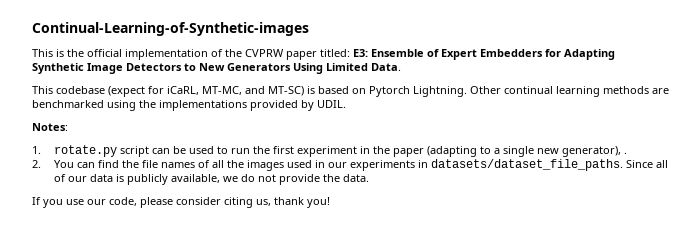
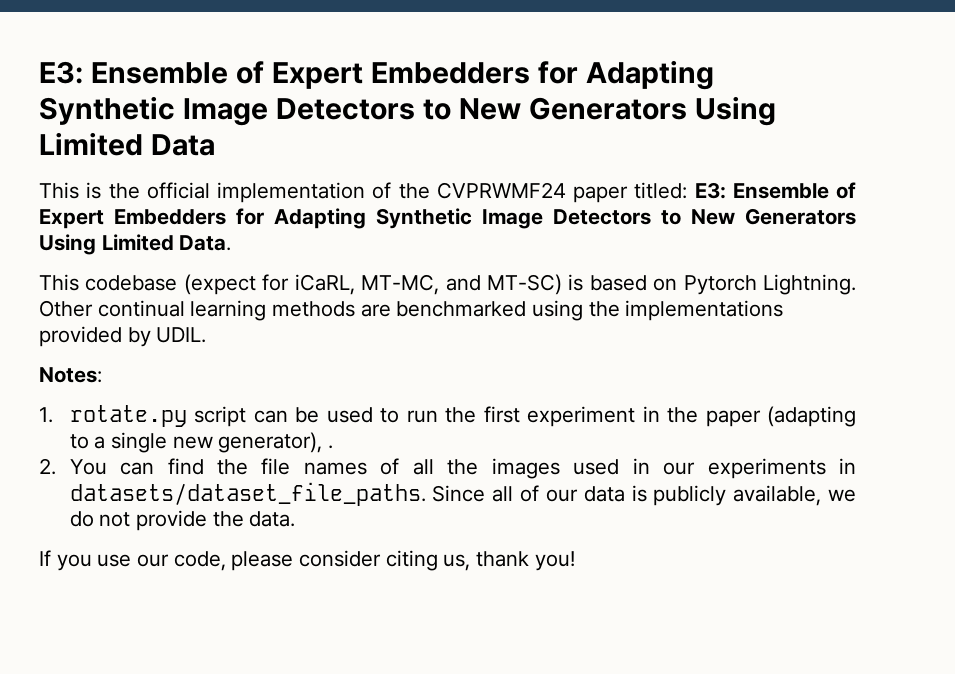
- Continual-Learning-of-Synthetic-images
+ E3: Ensemble of Expert Embedders for Adapting Synthetic Image Detectors to New Generators Using Limited Data
- This is the official implementation of the CVPRW paper titled: E3: Ensemble of Expert Embedders for Adapting Synthetic Image Detectors to New Generators Using Limited Data.
+ This is the official implementation of the CVPRWMF24 paper titled: E3: Ensemble of Expert Embedders for Adapting Synthetic Image Detectors to New Generators Using Limited Data.

